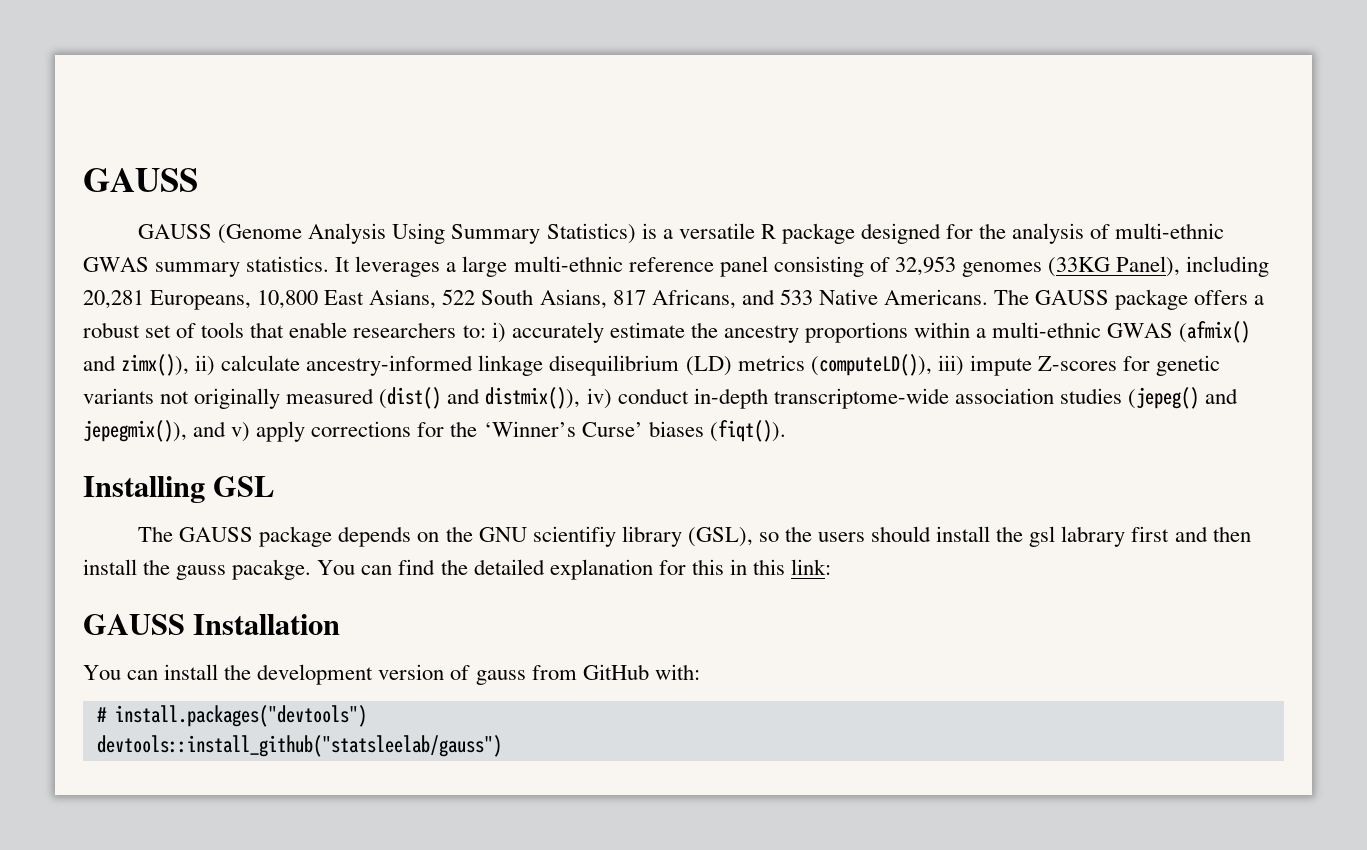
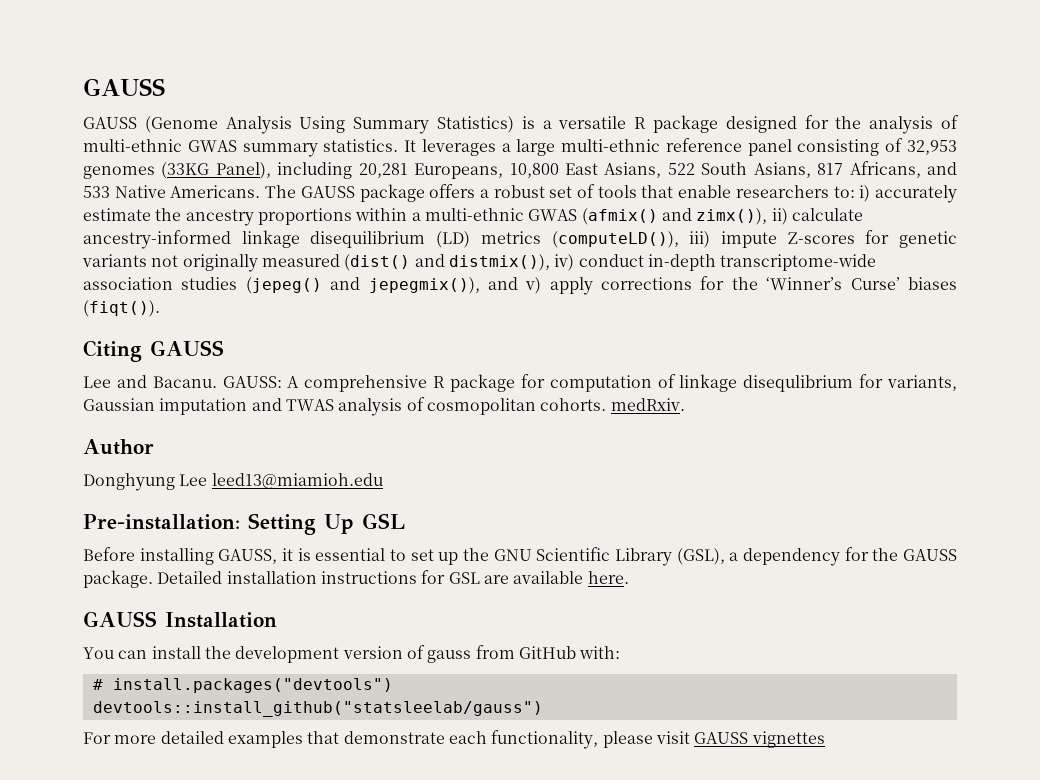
- Installing GSL
- The GAUSS package depends on the GNU scientifiy library (GSL), so the users should install the gsl labrary first and then install the gauss pacakge. You can find the detailed explanation for this in this link:
+ Citing GAUSS
+ Lee and Bacanu. GAUSS: A comprehensive R package for computation of linkage disequlibrium for variants, Gaussian imputation and TWAS analysis of cosmopolitan cohorts. medRxiv.
+ Author
+ Donghyung Lee leed13@miamioh.edu
+ Pre-installation: Setting Up GSL
+ Before installing GAUSS, it is essential to set up the GNU Scientific Library (GSL), a dependency for the GAUSS package. Detailed installation instructions for GSL are available here.
+ For more detailed examples that demonstrate each functionality, please visit GAUSS vignettes

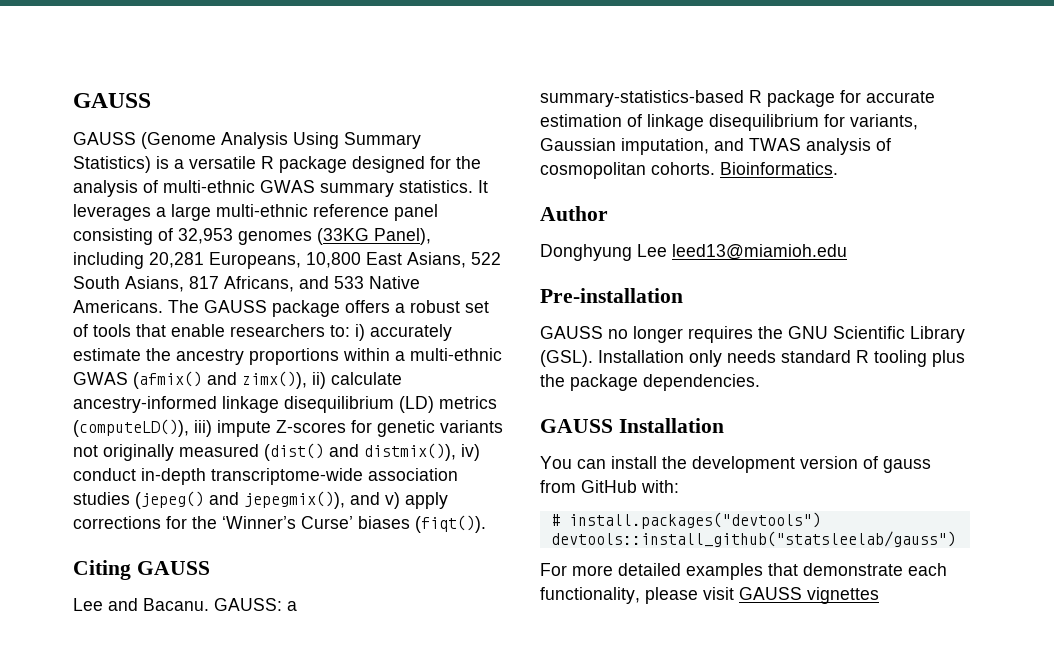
- GAUSS: A comprehensive R package for computation of linkage disequlibrium for variants, Gaussian imputation and TWAS analysis of cosmopolitan cohorts. medRxiv.
+ GAUSS: a summary-statistics-based R package for accurate estimation of linkage disequilibrium for variants, Gaussian imputation, and TWAS analysis of cosmopolitan cohorts. Bioinformatics.
- Pre-installation: Setting Up GSL
- Before installing GAUSS, it is essential to set up the GNU Scientific Library (GSL), a dependency for the GAUSS package. Detailed installation instructions for GSL are available here.
+ Pre-installation
+ GAUSS no longer requires the GNU Scientific Library (GSL). Installation only needs standard R tooling plus the package dependencies.

